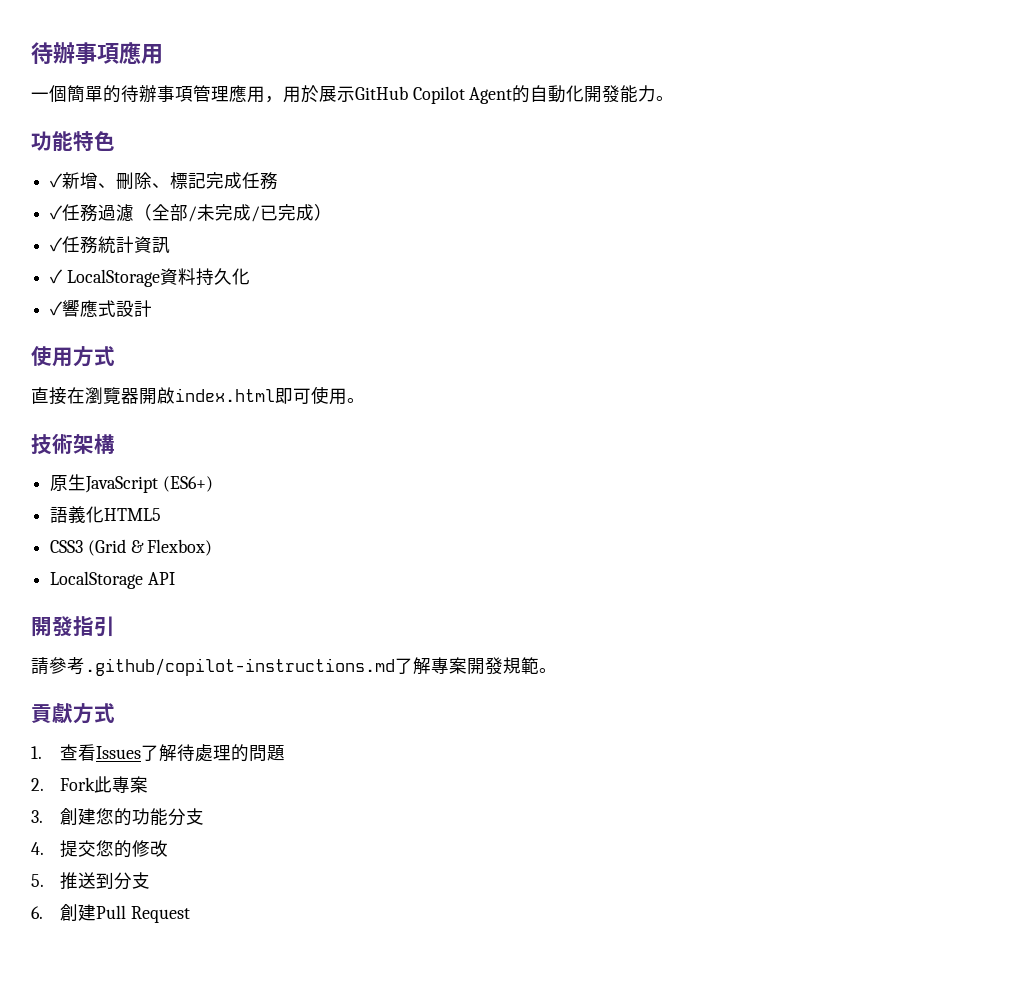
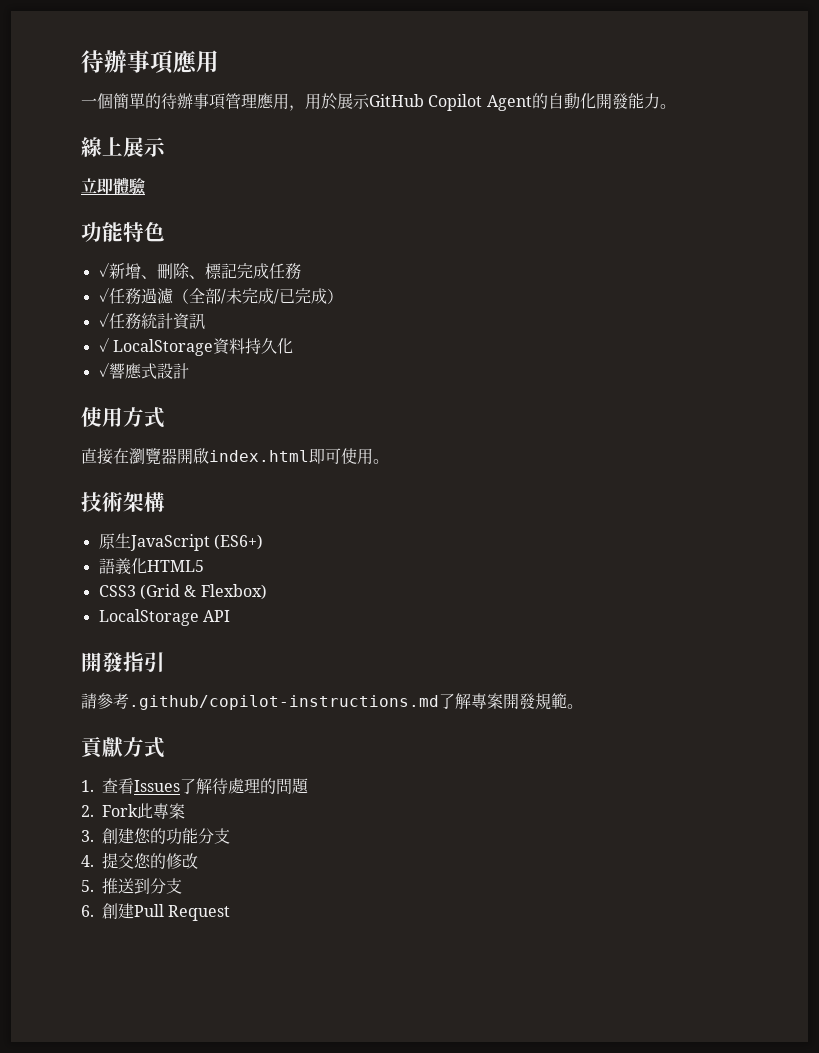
+ 線上展示
+ 立即體驗

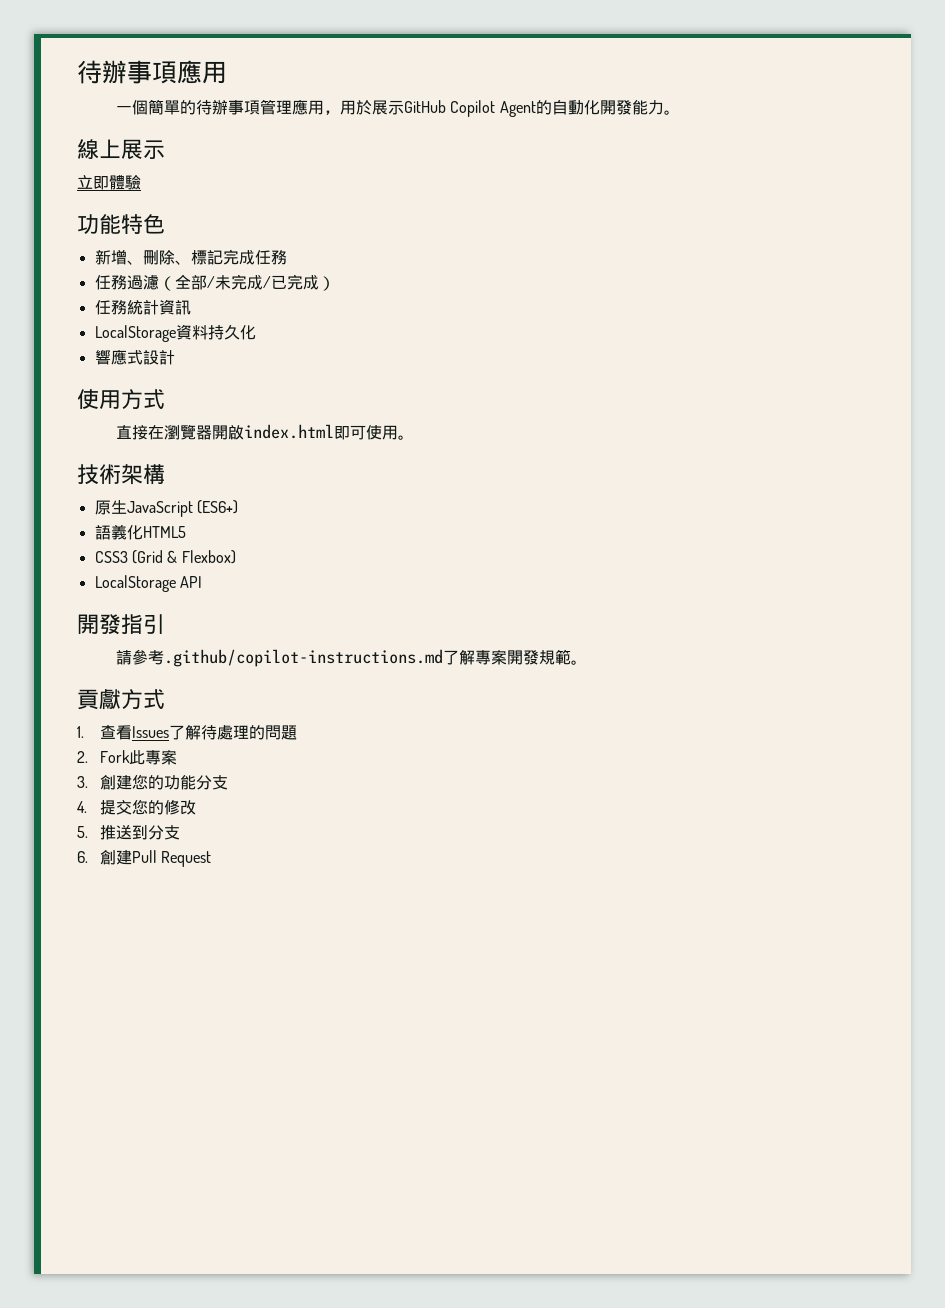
- ✓新增、刪除、標記完成任務
+ 新增、刪除、標記完成任務
- ✓任務過濾（全部/未完成/已完成）
+ 任務過濾（全部/未完成/已完成）
- ✓任務統計資訊
+ 任務統計資訊
- ✓ LocalStorage資料持久化
+ LocalStorage資料持久化
- ✓響應式設計
+ 響應式設計

